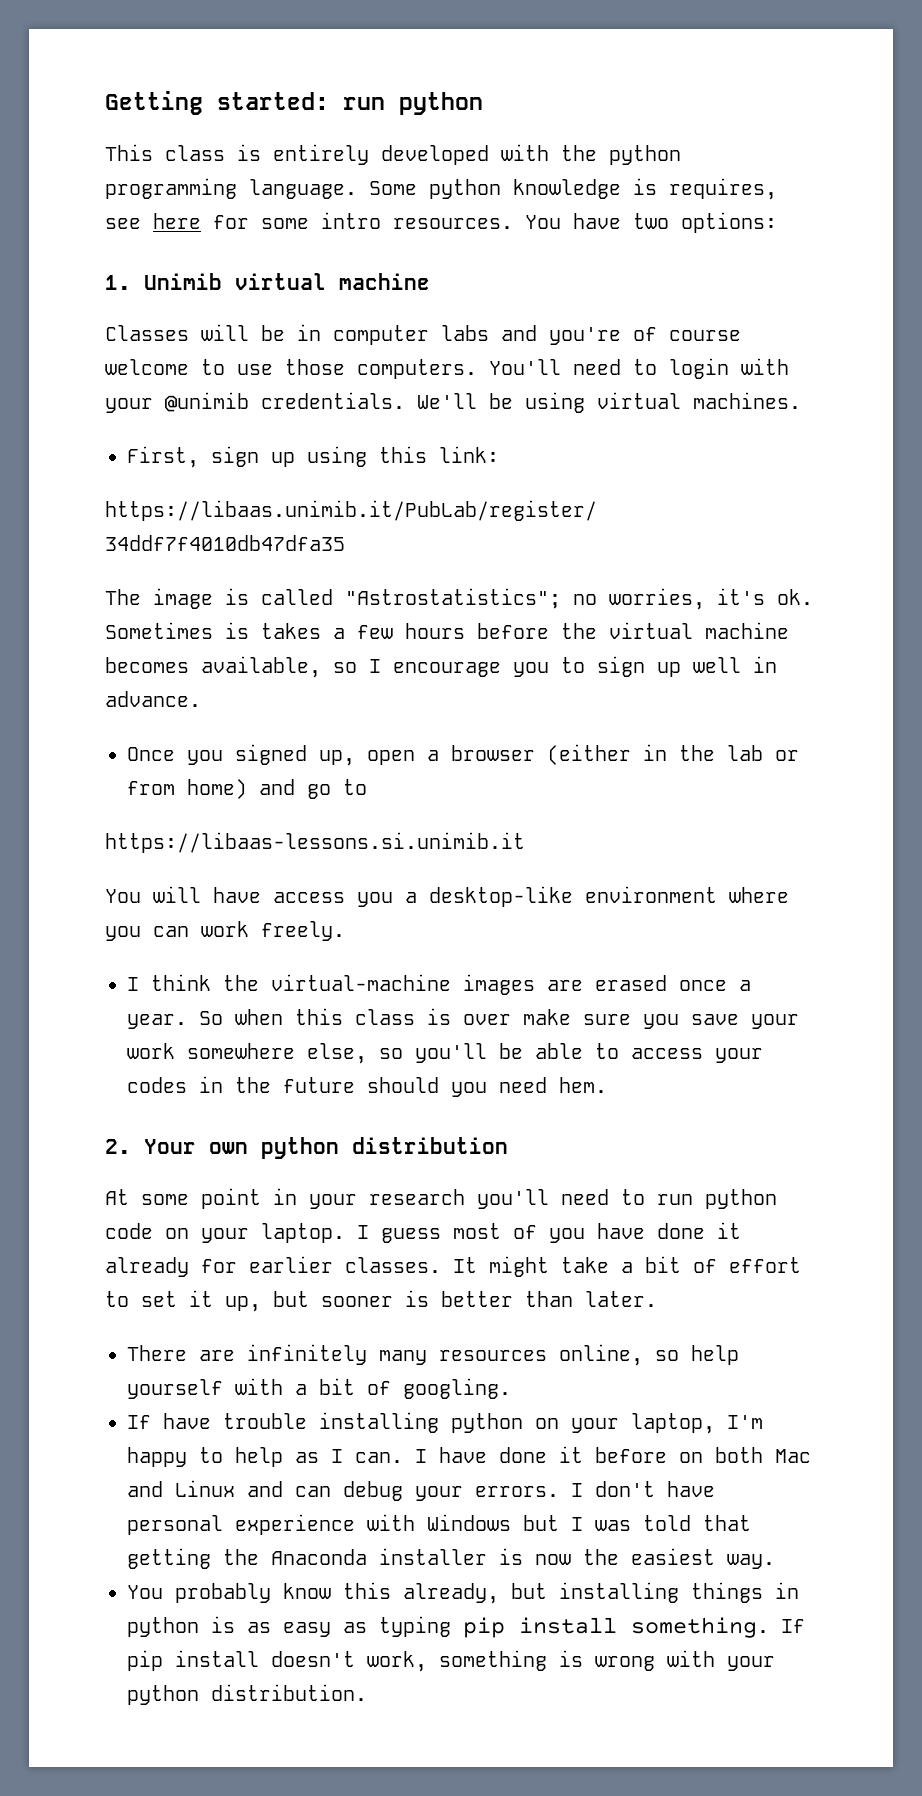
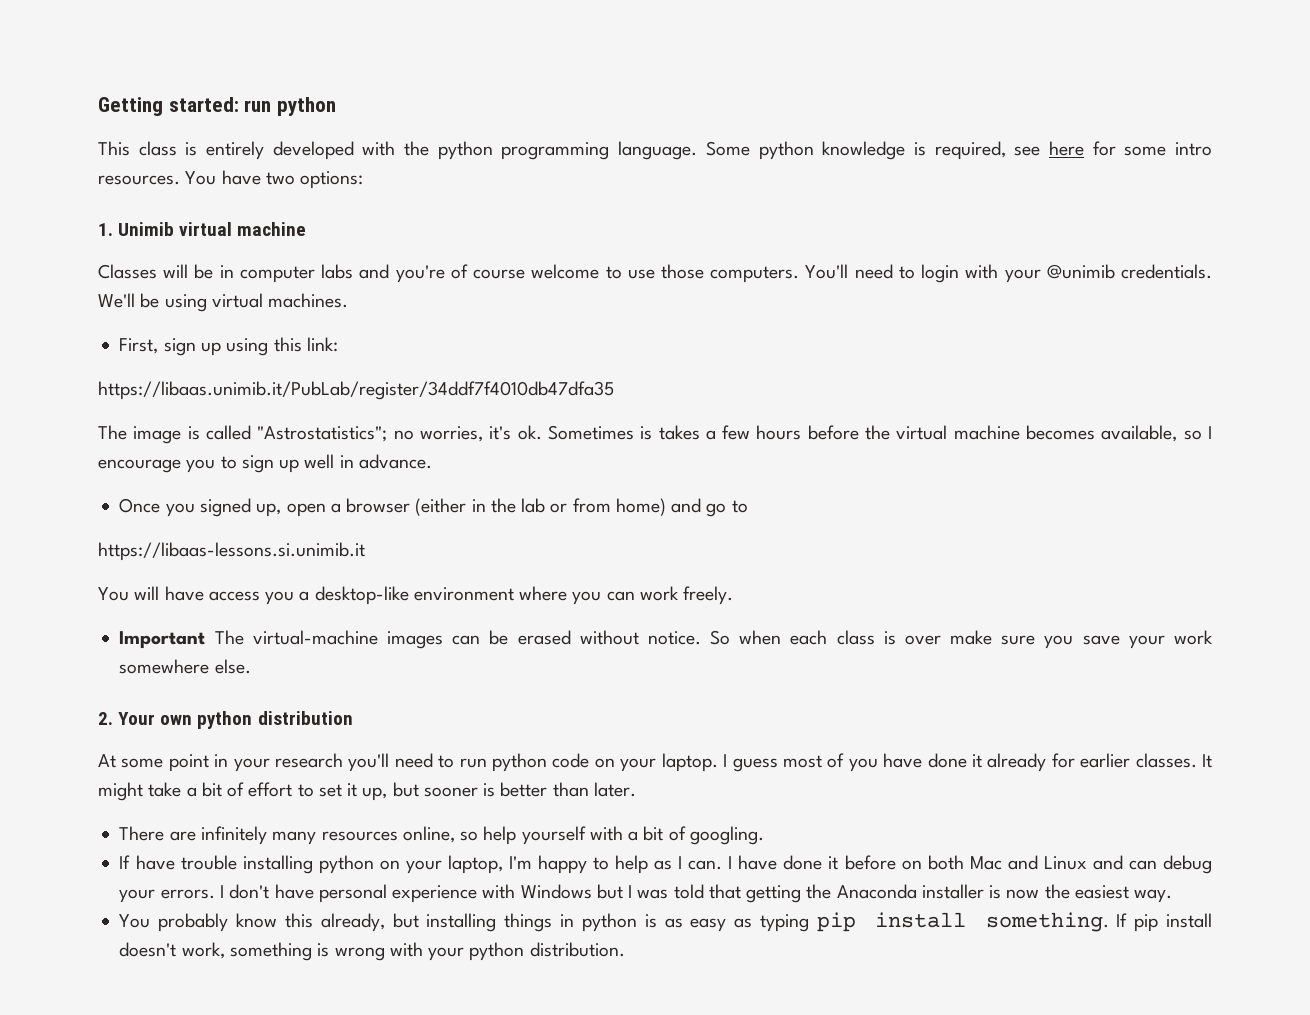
- Some python knowledge is requires, see here for some intro resources.
+ Some python knowledge is required, see here for some intro resources.
- I think the virtual-machine images are erased once a year.
+ Important The virtual-machine images can be erased without notice.
- So when this class is over make sure you save your work somewhere else, so you'll be able to access your codes in the future should you need hem.
+ So when each class is over make sure you save your work somewhere else.

